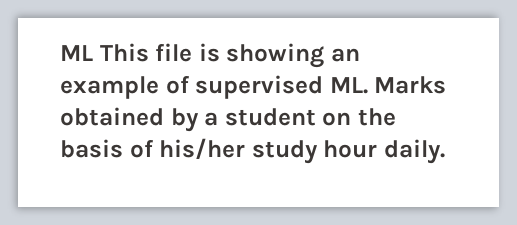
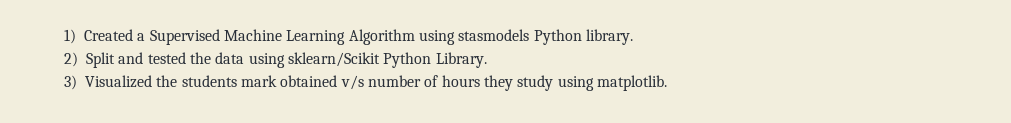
- ML This file is showing an example of supervised ML. Marks obtained by a student on the basis of his/her study hour daily.
+ 1) Created a Supervised Machine Learning Algorithm using stasmodels Python library.
+ 2) Split and tested the data using sklearn/Scikit Python Library.
+ 3) Visualized the students mark obtained v/s number of hours they study using matplotlib.

